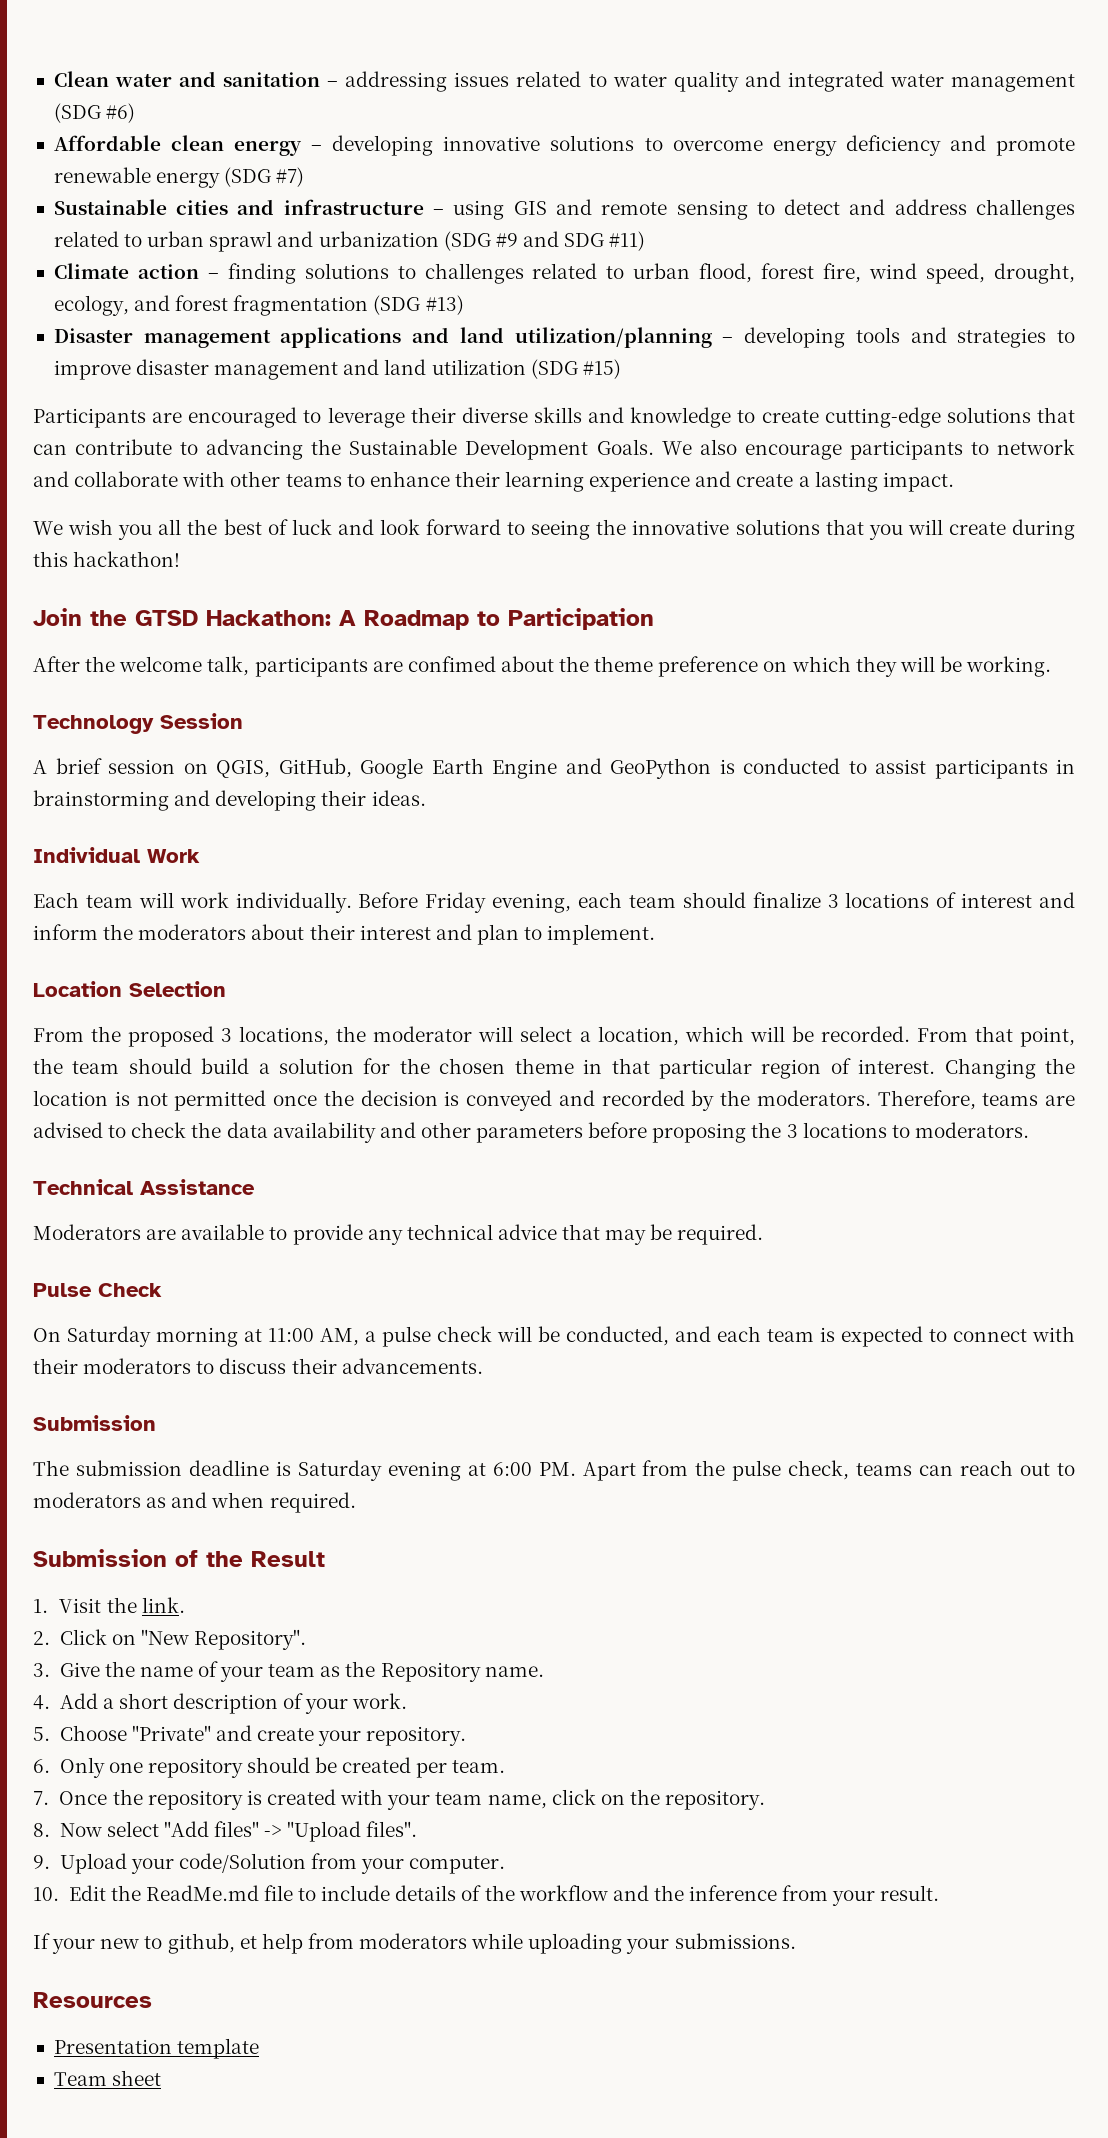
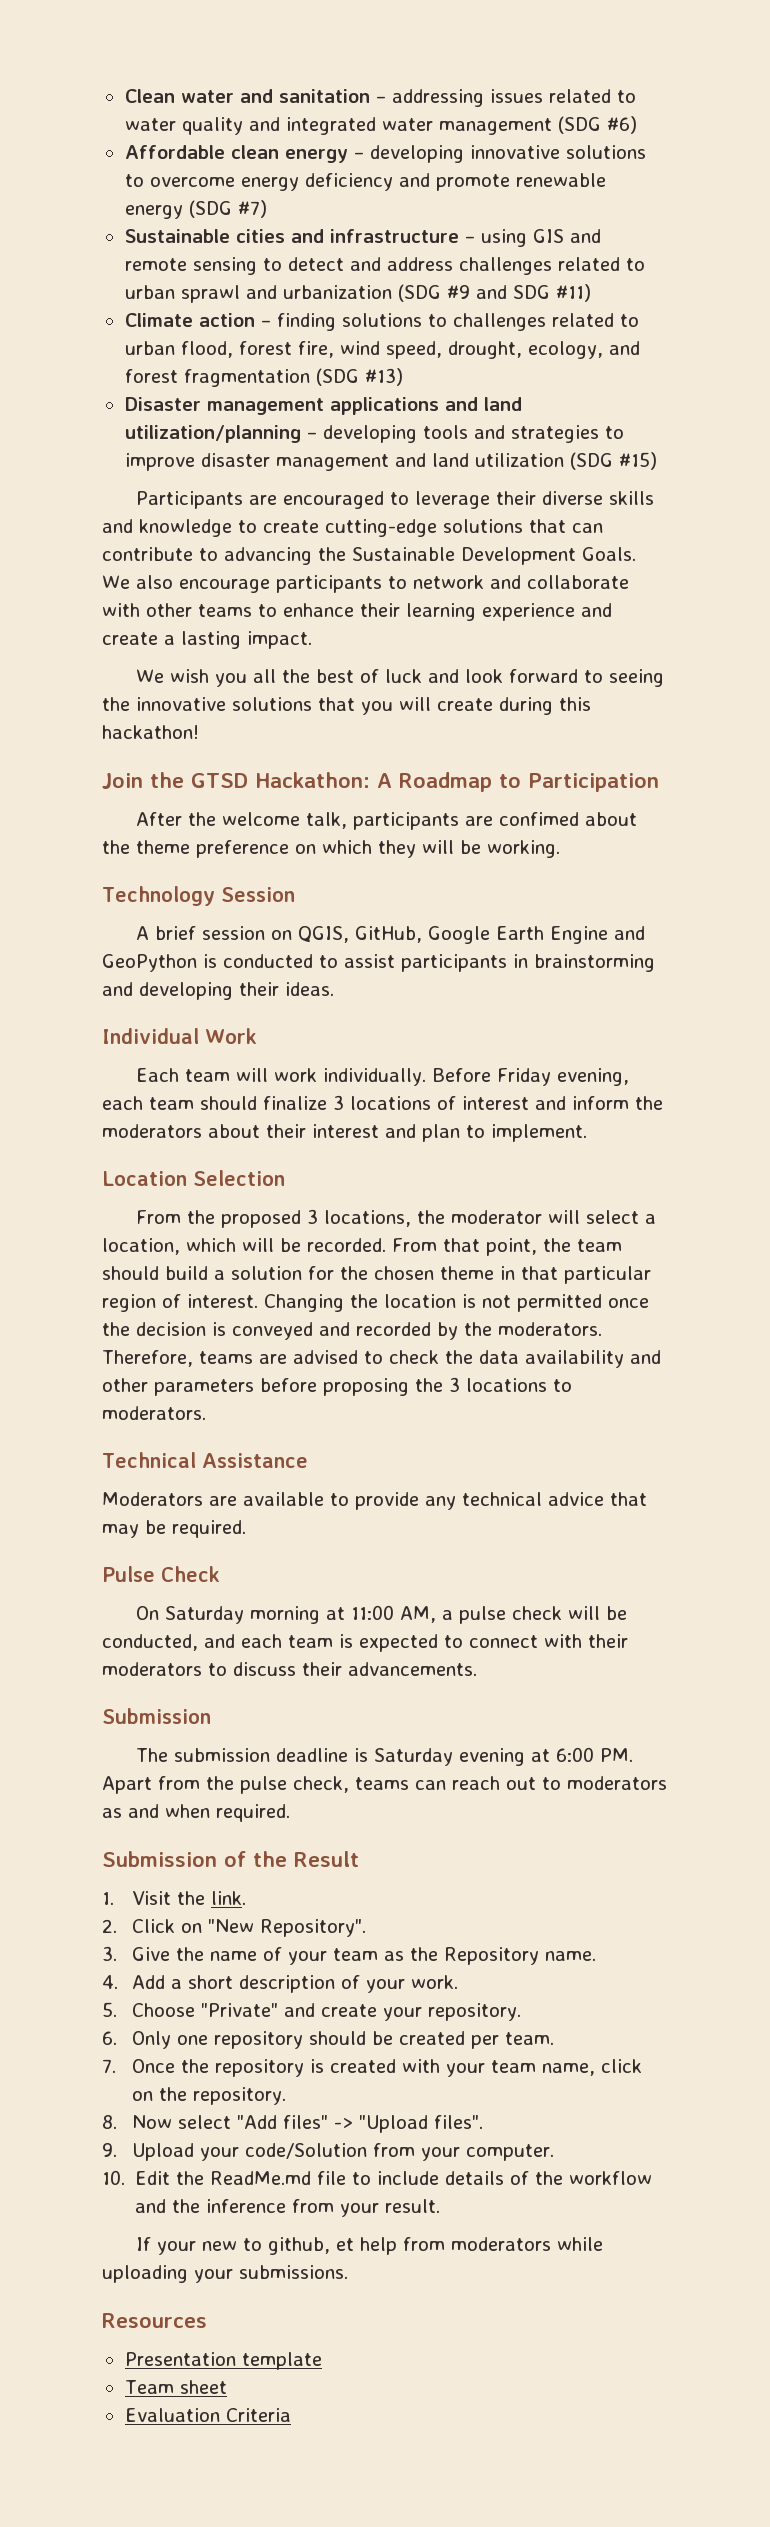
+ Evaluation Criteria

